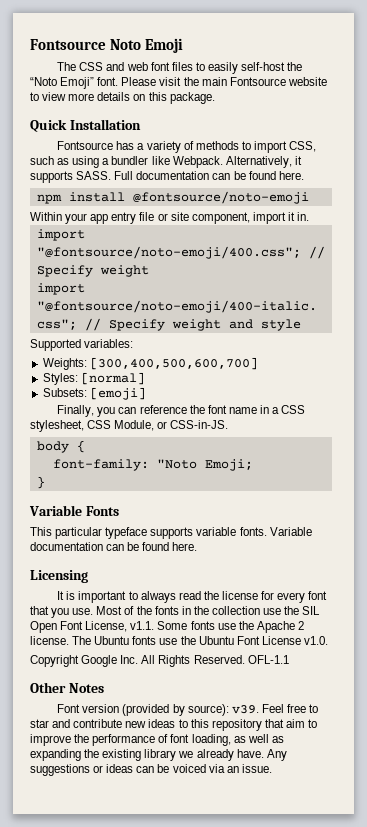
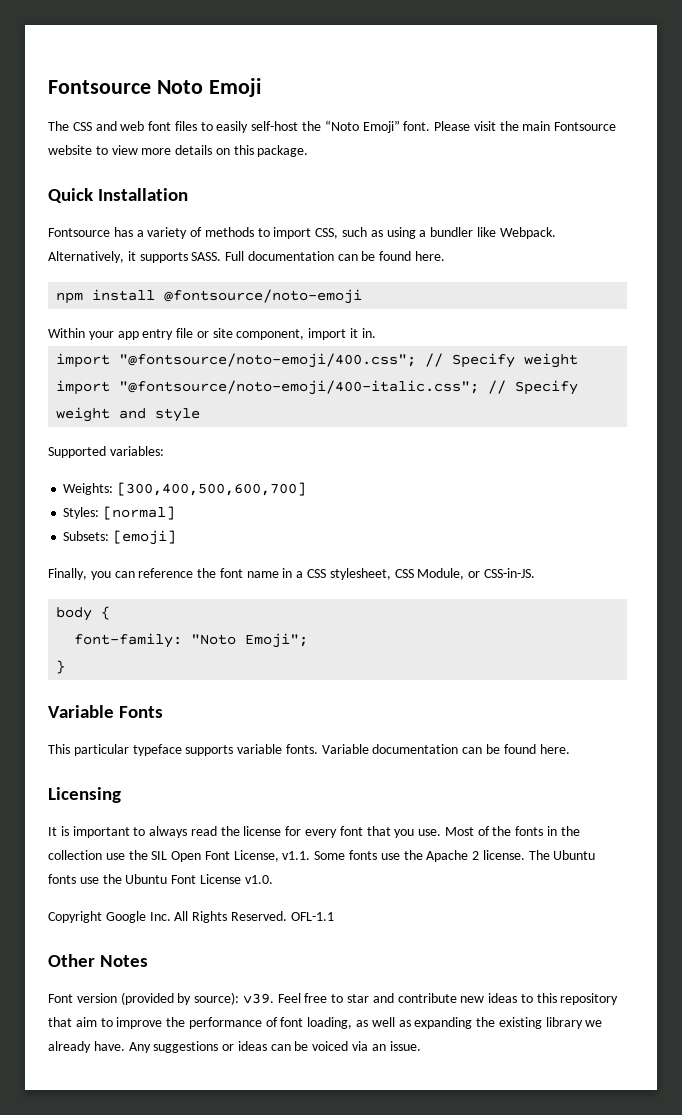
- font-family: "Noto Emoji;
+ font-family: "Noto Emoji";

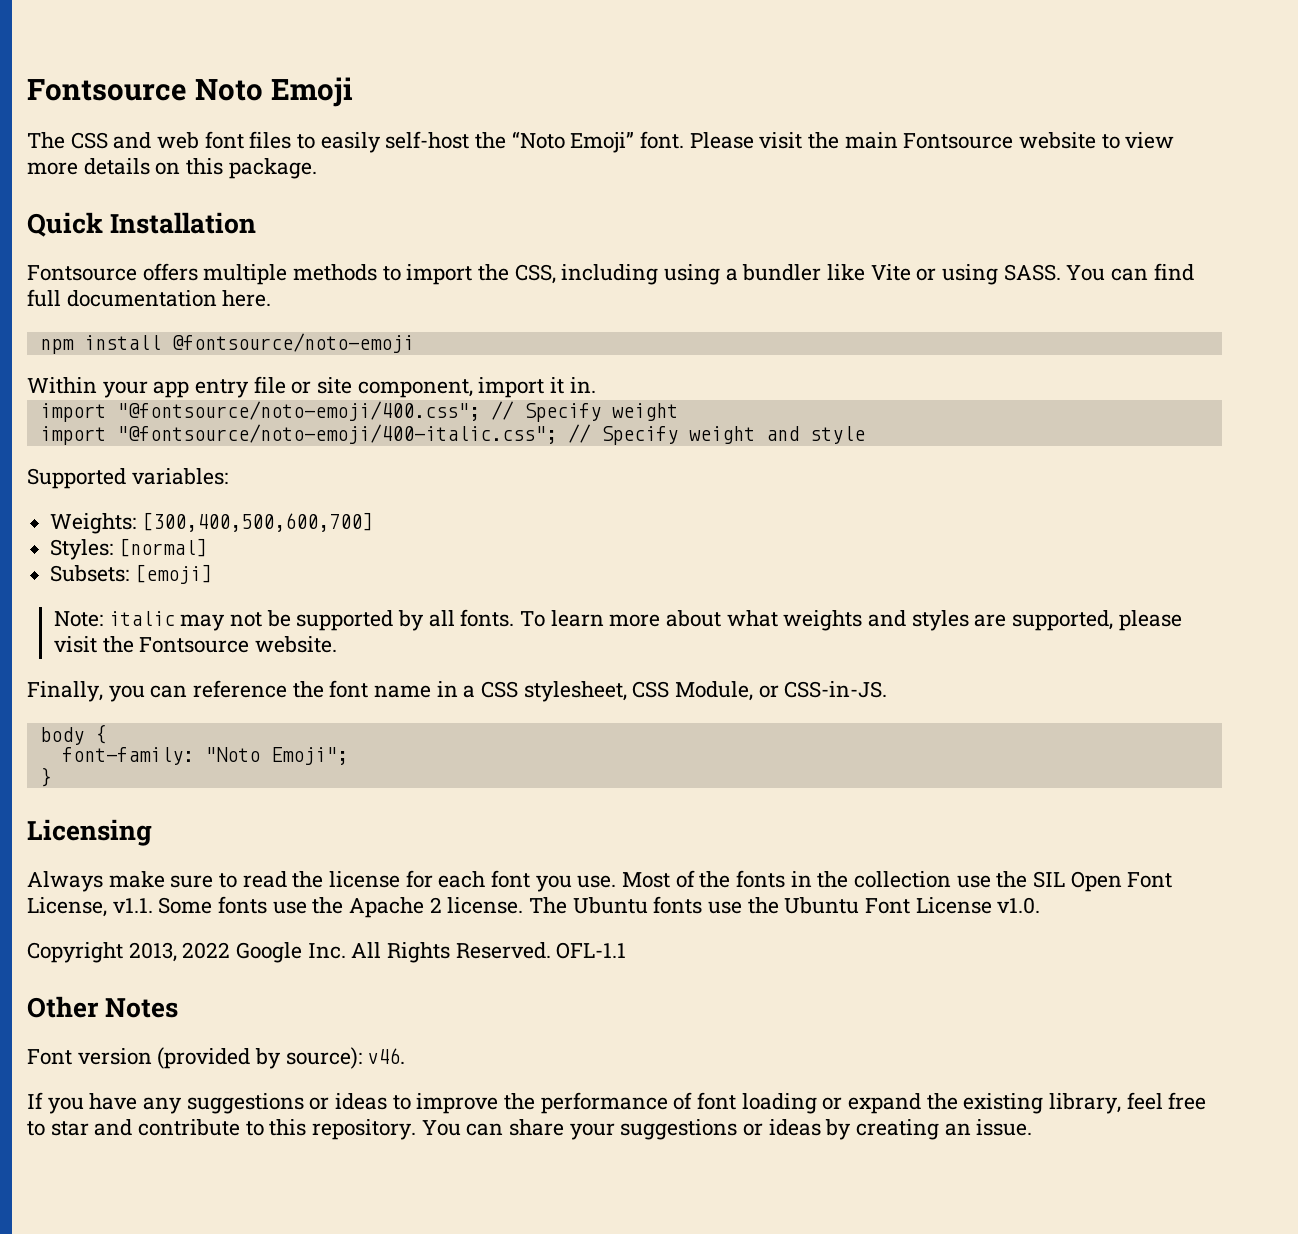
- Fontsource has a variety of methods to import CSS, such as using a bundler like Webpack. Alternatively, it supports SASS. Full documentation can be found here.
+ Fontsource offers multiple methods to import the CSS, including using a bundler like Vite or using SASS. You can find full documentation here.
+ Note: italic may not be supported by all fonts. To learn more about what weights and styles are supported, please visit the Fontsource website.
- Variable Fonts
- This particular typeface supports variable fonts. Variable documentation can be found here.
  Licensing
- It is important to always read the license for every font that you use.
+ Always make sure to read the license for each font you use.
- Copyright Google Inc. All Rights Reserved.
+ Copyright 2013, 2022 Google Inc. All Rights Reserved.
- Font version (provided by source): v39. Feel free to star and contribute new ideas to this repository that aim to improve the performance of font loading, as well as expanding the existing library we already have. Any suggestions or ideas can be voiced via an issue.
+ Font version (provided by source): v46.
+ If you have any suggestions or ideas to improve the performance of font loading or expand the existing library, feel free to star and contribute to this repository. You can share your suggestions or ideas by creating an issue.

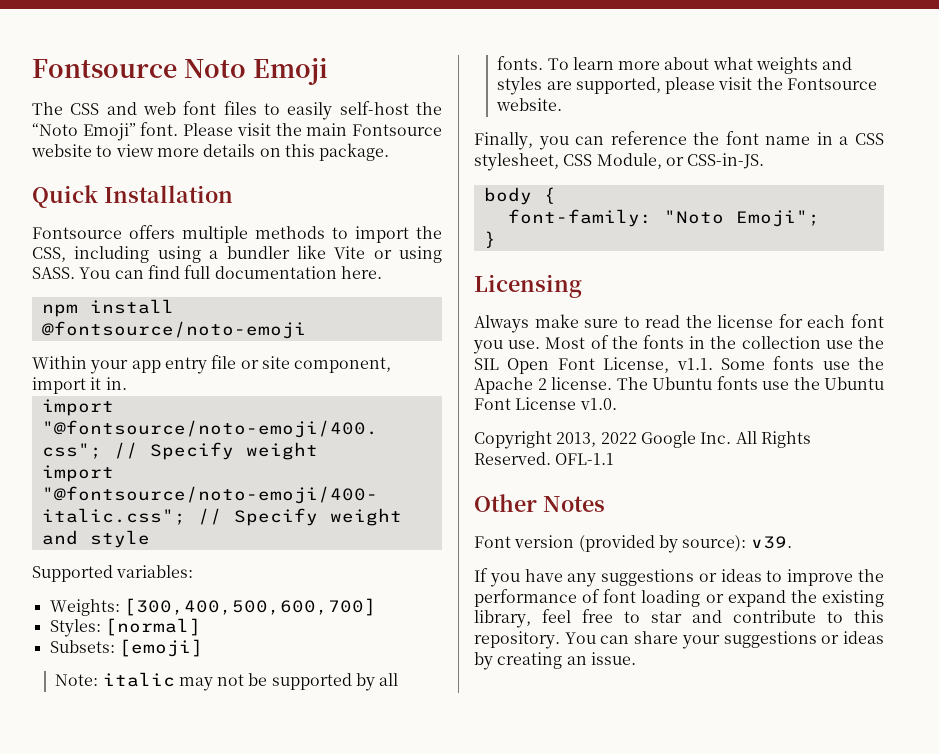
- Font version (provided by source): v46.
+ Font version (provided by source): v39.

